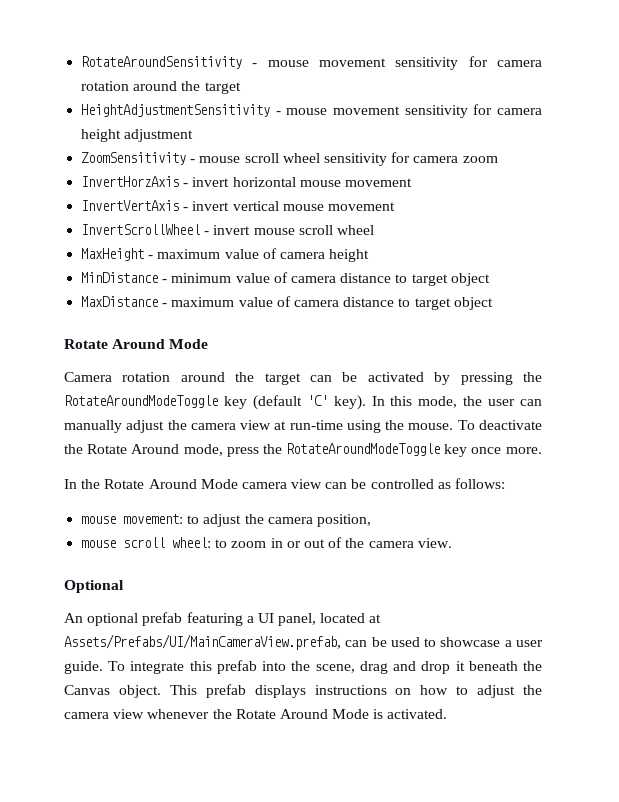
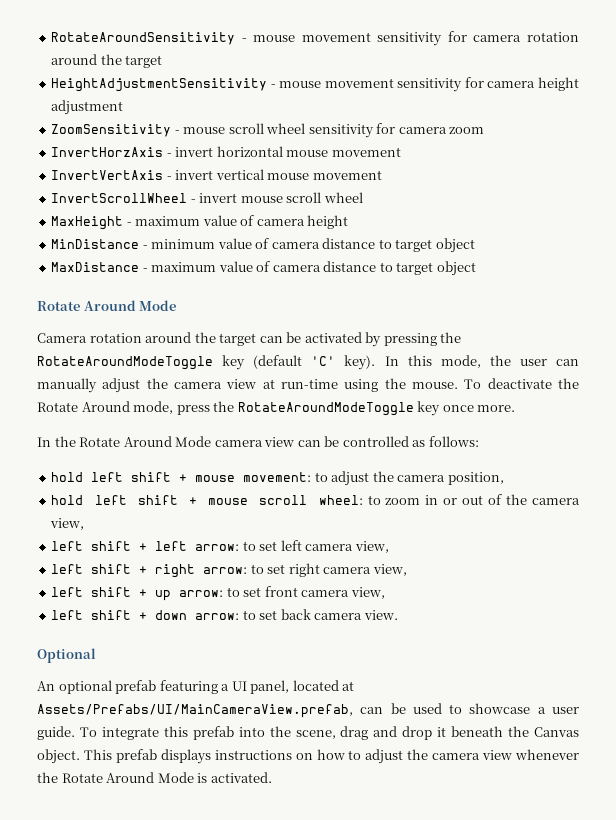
- mouse movement: to adjust the camera position,
+ hold left shift + mouse movement: to adjust the camera position,
- mouse scroll wheel: to zoom in or out of the camera view.
+ hold left shift + mouse scroll wheel: to zoom in or out of the camera view,
+ left shift + left arrow: to set left camera view,
+ left shift + right arrow: to set right camera view,
+ left shift + up arrow: to set front camera view,
+ left shift + down arrow: to set back camera view.

